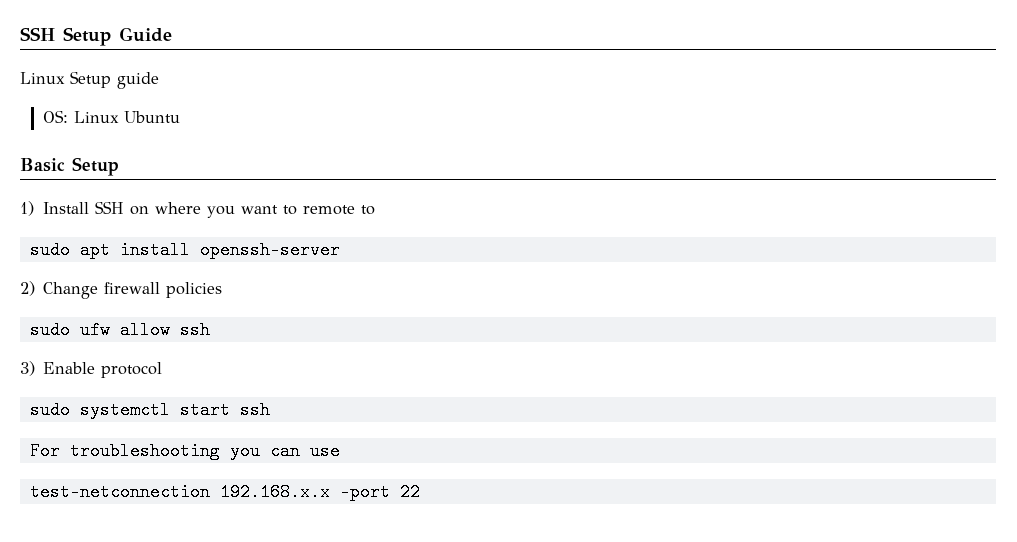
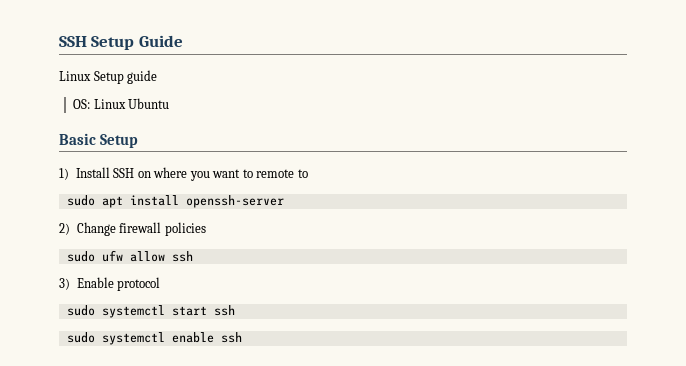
- For troubleshooting you can use
- test-netconnection 192.168.x.x -port 22
+ sudo systemctl enable ssh

